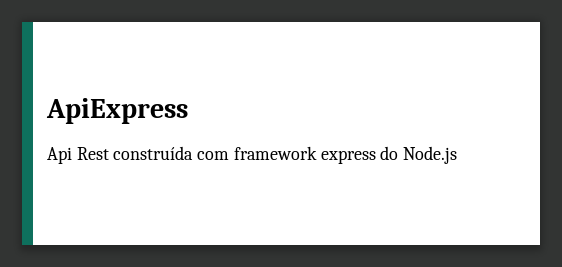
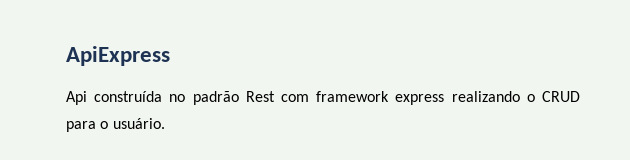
- Api Rest construída com framework express do Node.js
+ Api construída no padrão Rest com framework express realizando o CRUD para o usuário.

